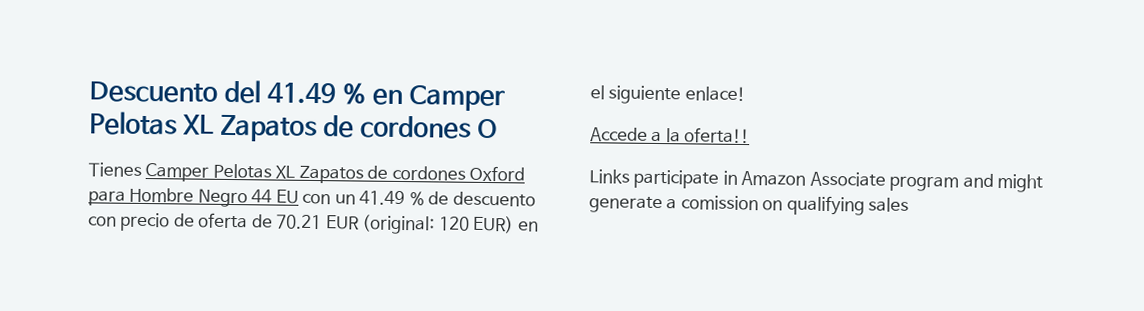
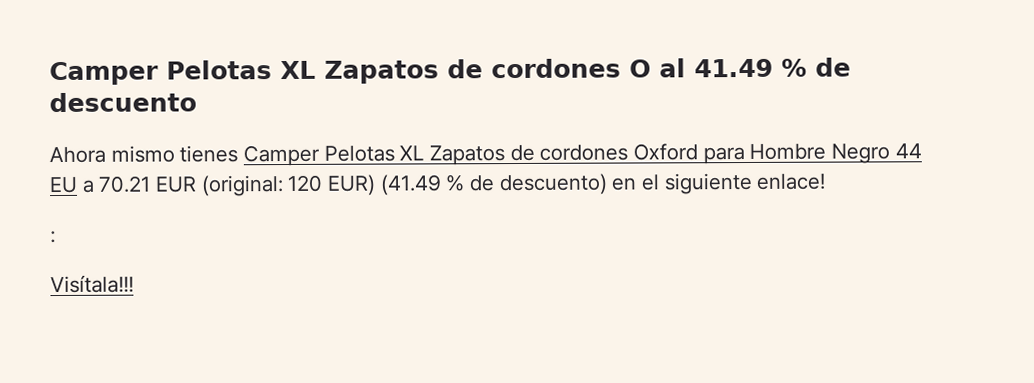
- Descuento del 41.49 % en Camper Pelotas XL Zapatos de cordones O
- Tienes Camper Pelotas XL Zapatos de cordones Oxford para Hombre Negro 44 EU con un 41.49 % de descuento con precio de oferta de 70.21 EUR (original: 120 EUR) en el siguiente enlace!
+ Camper Pelotas XL Zapatos de cordones O al 41.49 % de descuento
+ Ahora mismo tienes Camper Pelotas XL Zapatos de cordones Oxford para Hombre Negro 44 EU a 70.21 EUR (original: 120 EUR) (41.49 % de descuento) en el siguiente enlace!
- Accede a la oferta!!
- Links participate in Amazon Associate program and might generate a comission on qualifying sales
+ :
+ Visítala!!!

